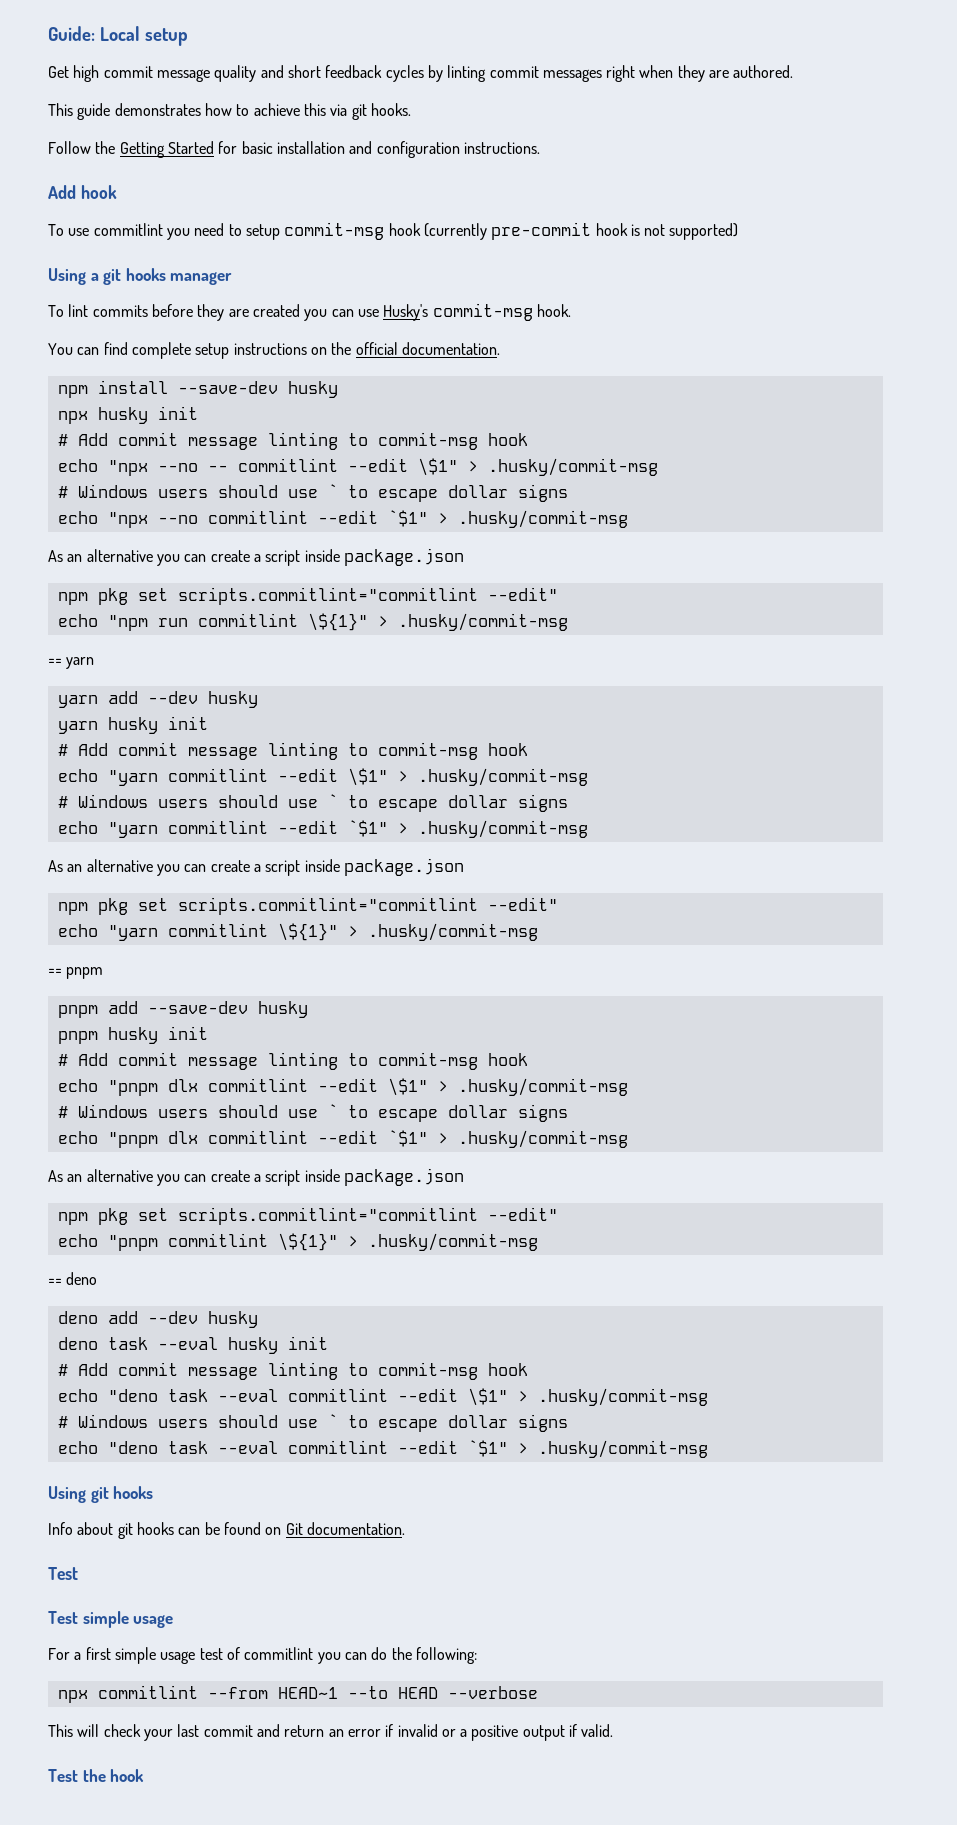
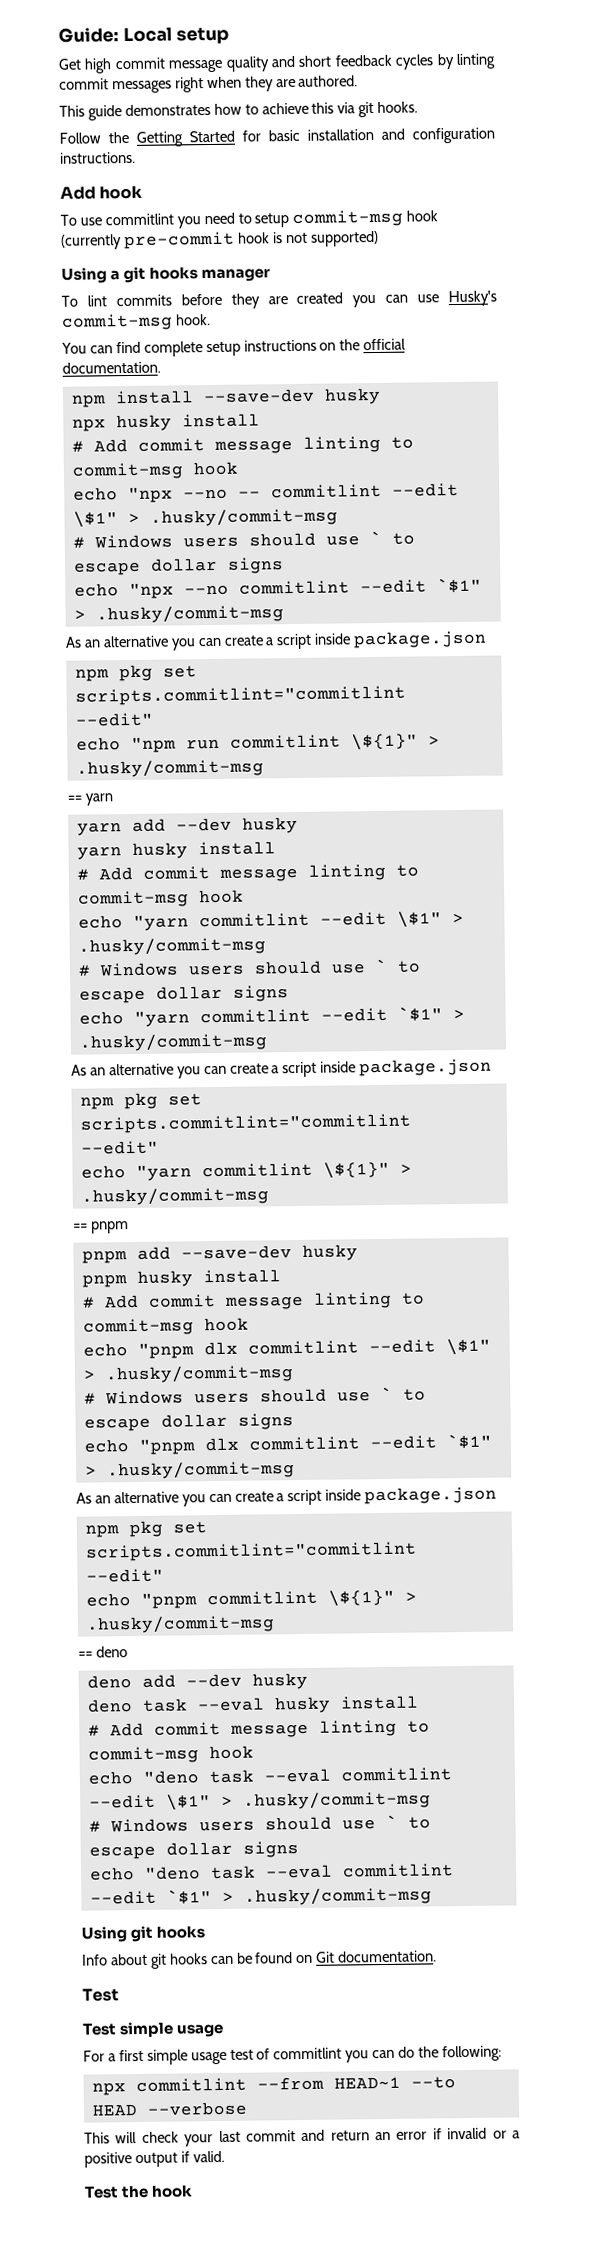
- npx husky init
+ npx husky install
- yarn husky init
+ yarn husky install
- pnpm husky init
+ pnpm husky install
- deno task --eval husky init
+ deno task --eval husky install

